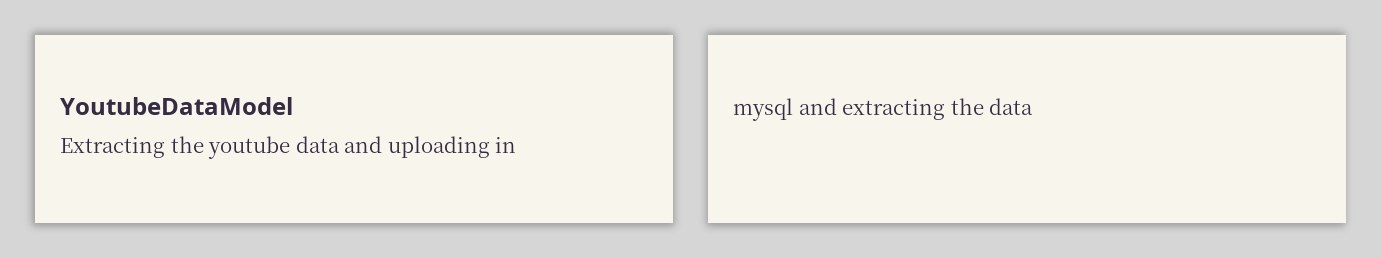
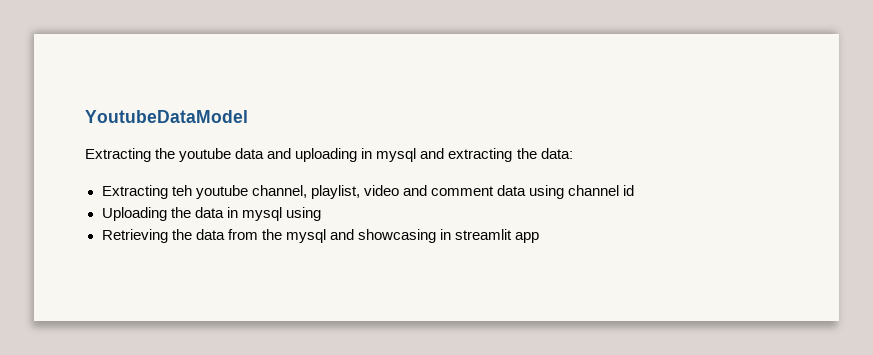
- Extracting the youtube data and uploading in mysql and extracting the data
+ Extracting the youtube data and uploading in mysql and extracting the data:
+ Extracting teh youtube channel, playlist, video and comment data using channel id
+ Uploading the data in mysql using
+ Retrieving the data from the mysql and showcasing in streamlit app

